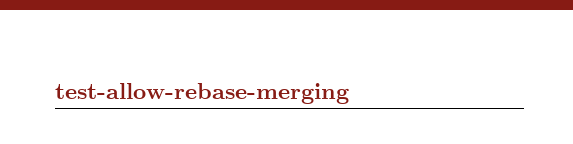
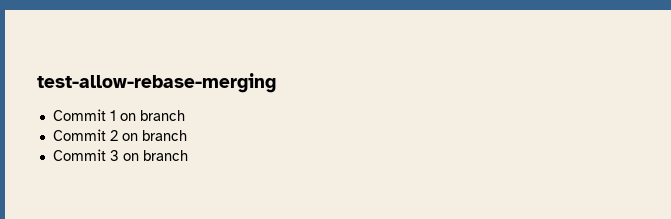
+ Commit 1 on branch
+ Commit 2 on branch
+ Commit 3 on branch

